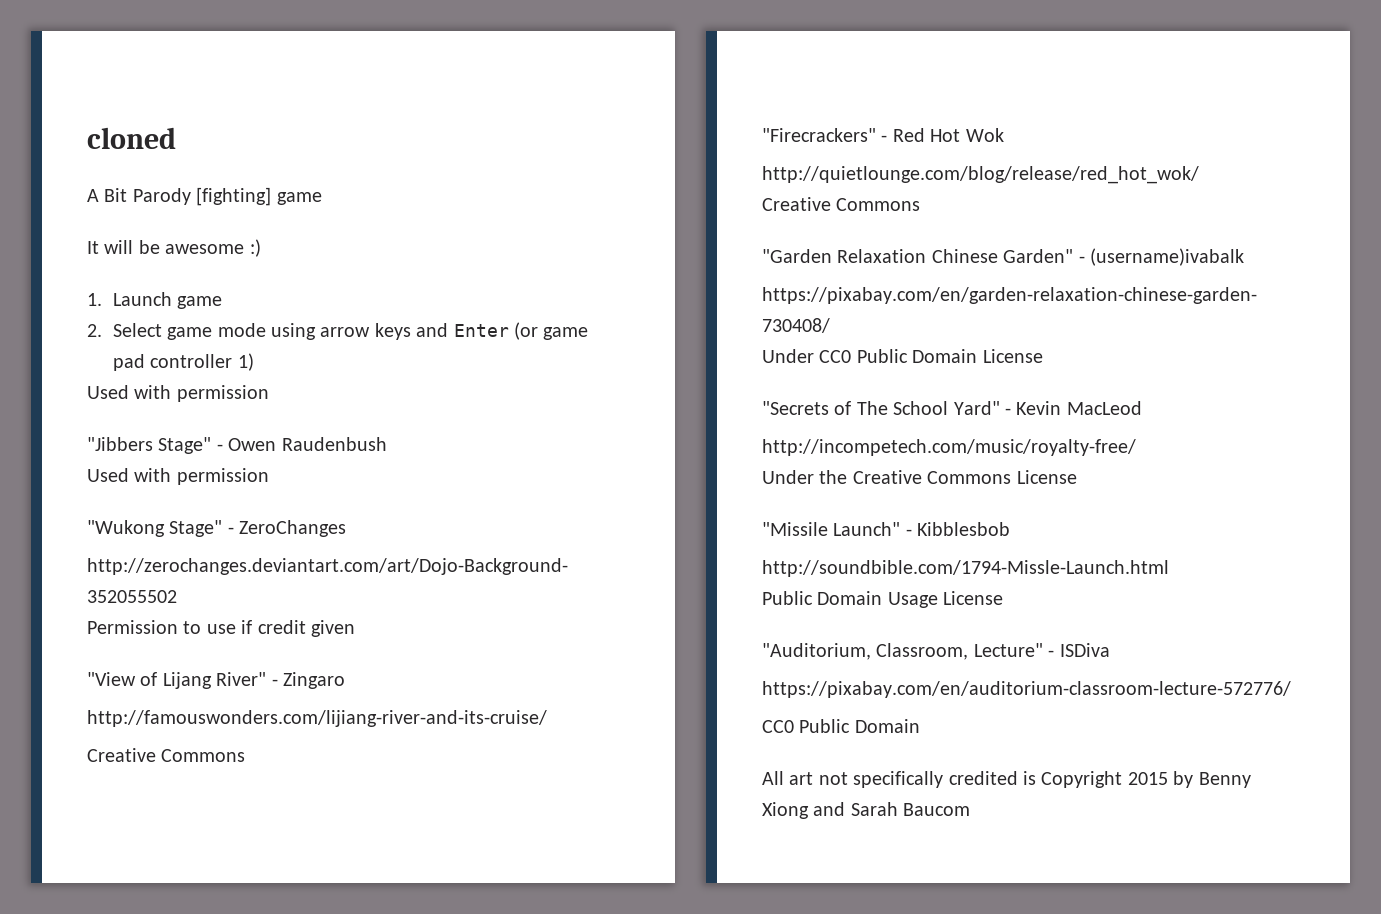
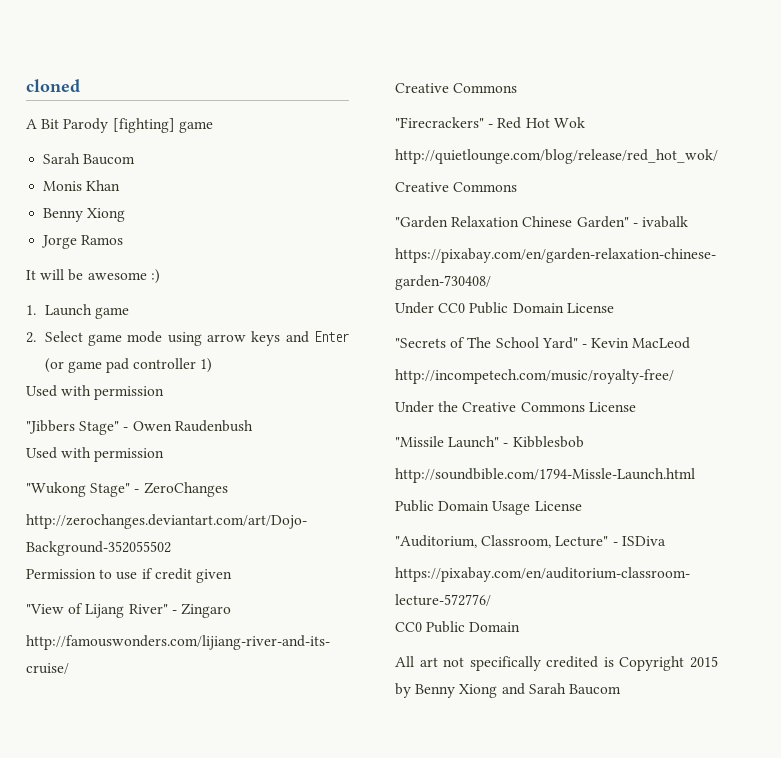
  A Bit Parody [fighting] game
+ Sarah Baucom
+ Monis Khan
+ Benny Xiong
+ Jorge Ramos
- "Garden Relaxation Chinese Garden" - (username)ivabalk
+ "Garden Relaxation Chinese Garden" - ivabalk

